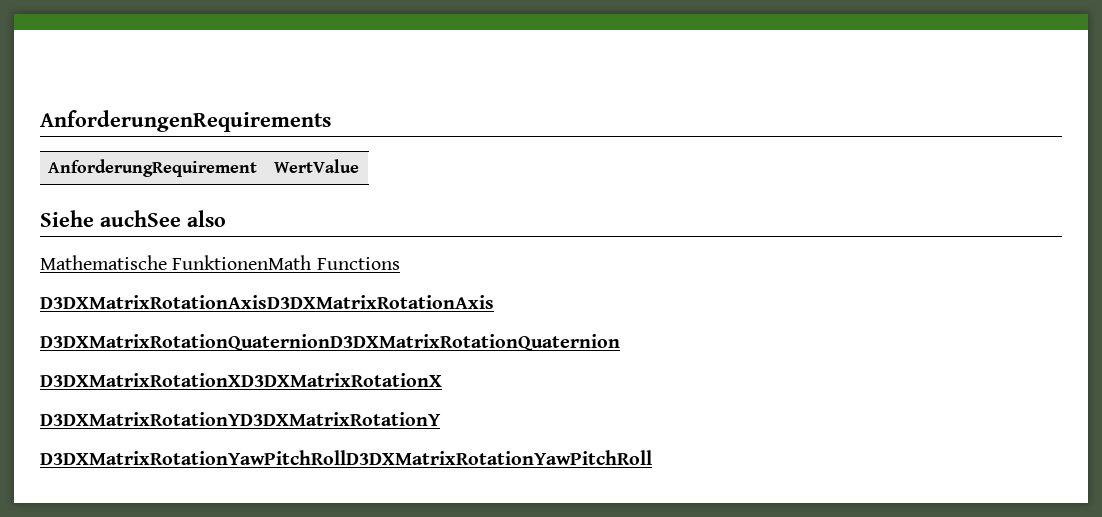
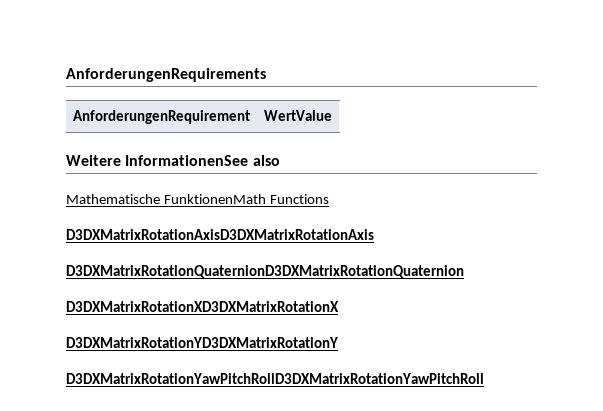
- AnforderungRequirement | WertValue
+ AnforderungenRequirement | WertValue
- Siehe auchSee also
+ Weitere InformationenSee also

